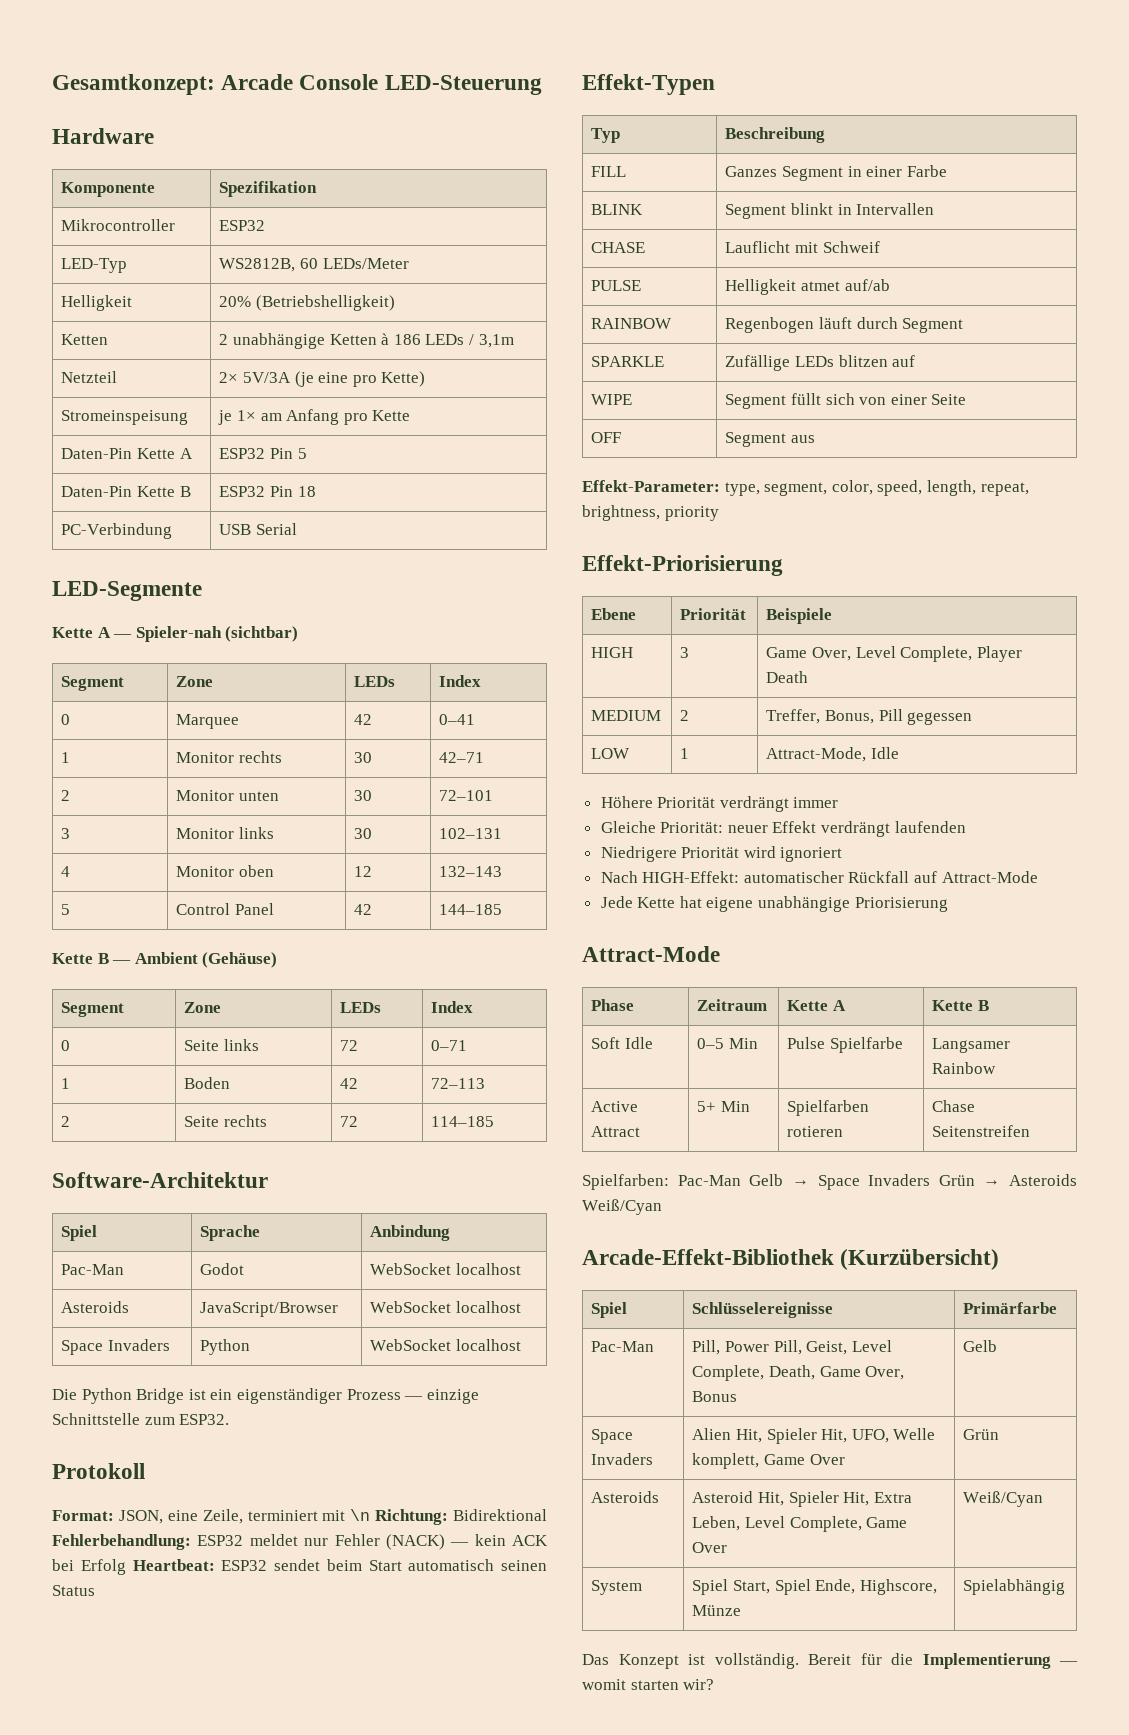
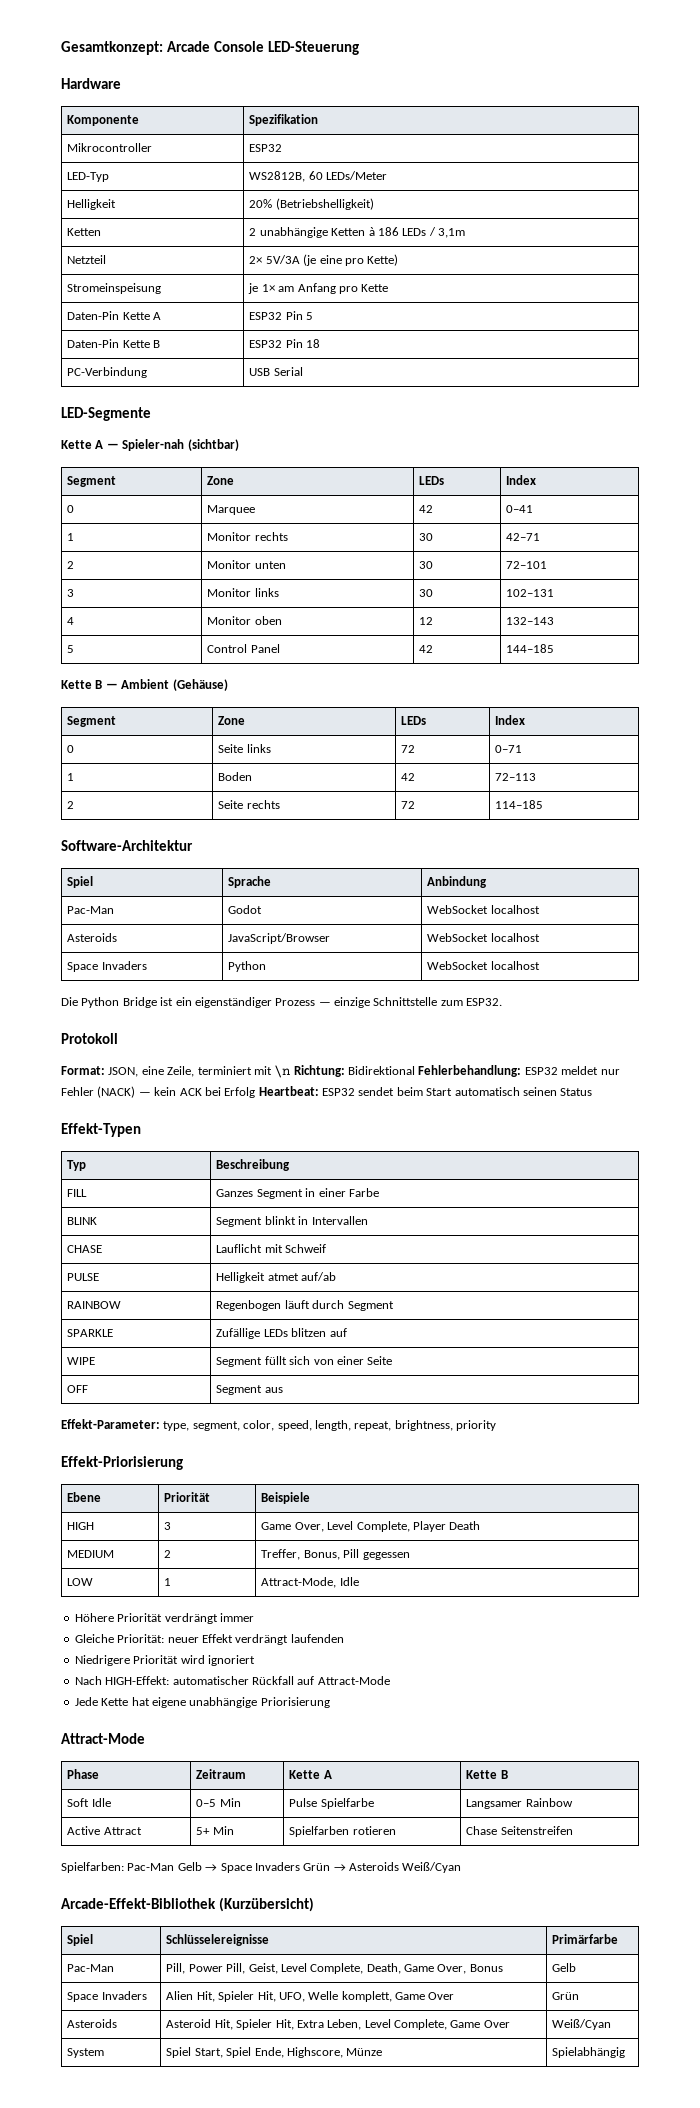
- Das Konzept ist vollständig. Bereit für die Implementierung — womit starten wir?

